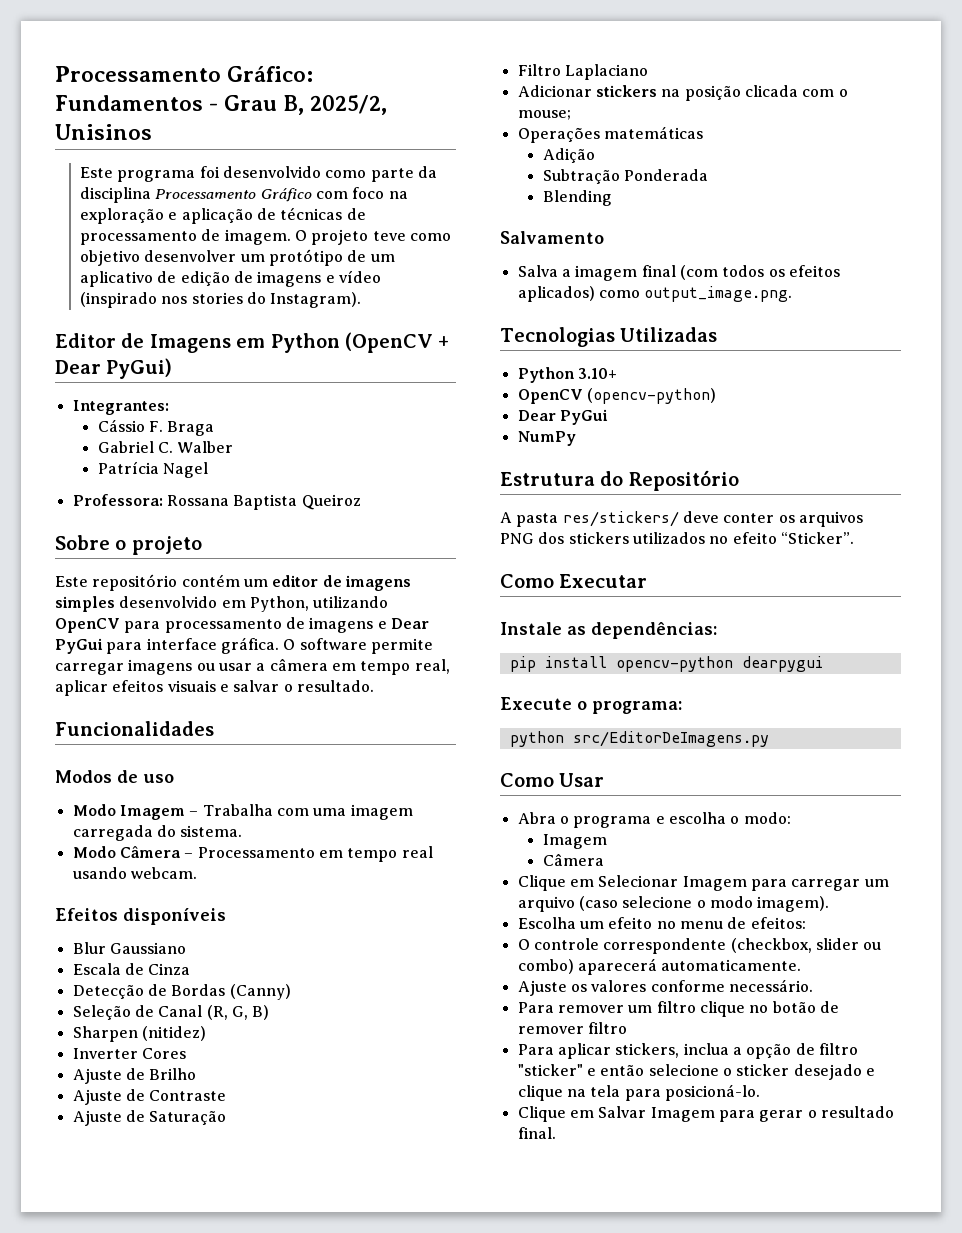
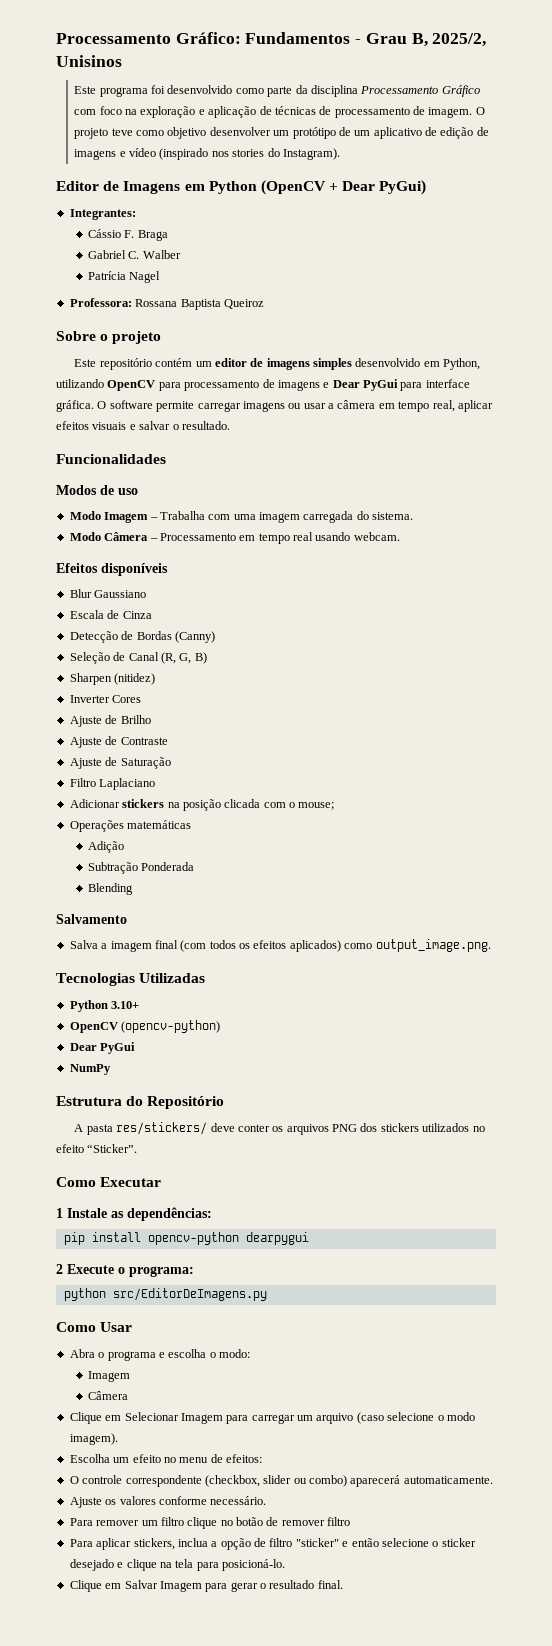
- Instale as dependências:
+ 1 Instale as dependências:
- Execute o programa:
+ 2 Execute o programa:

